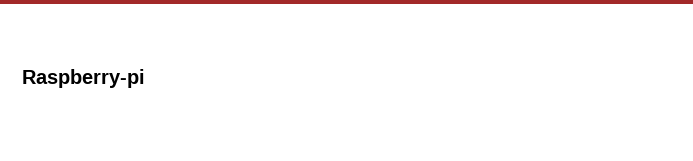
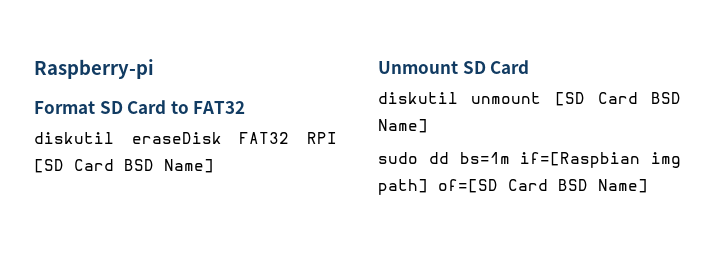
+ Format SD Card to FAT32
+ diskutil eraseDisk FAT32 RPI [SD Card BSD Name]
+ Unmount SD Card
+ diskutil unmount [SD Card BSD Name]
+ sudo dd bs=1m if=[Raspbian img path] of=[SD Card BSD Name]

